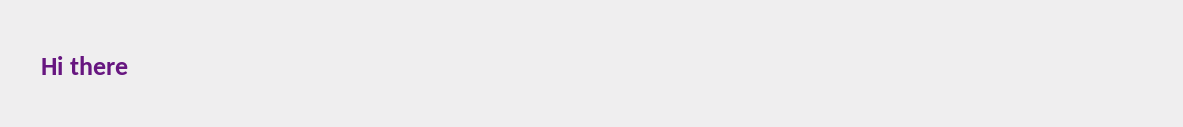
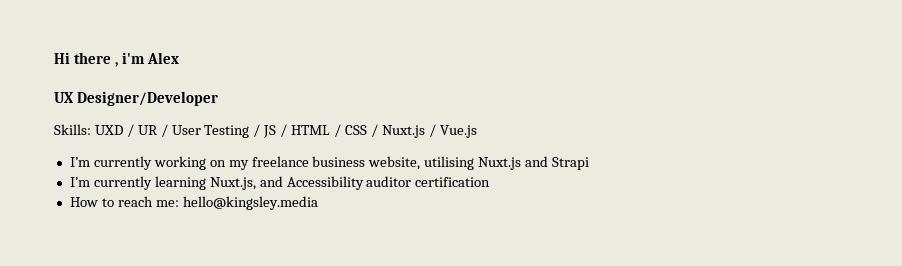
- Hi there
+ Hi there , i'm Alex
+ UX Designer/Developer
+ Skills: UXD / UR / User Testing / JS / HTML / CSS / Nuxt.js / Vue.js
+ I’m currently working on my freelance business website, utilising Nuxt.js and Strapi
+ I’m currently learning Nuxt.js, and Accessibility auditor certification
+ How to reach me: hello@kingsley.media

